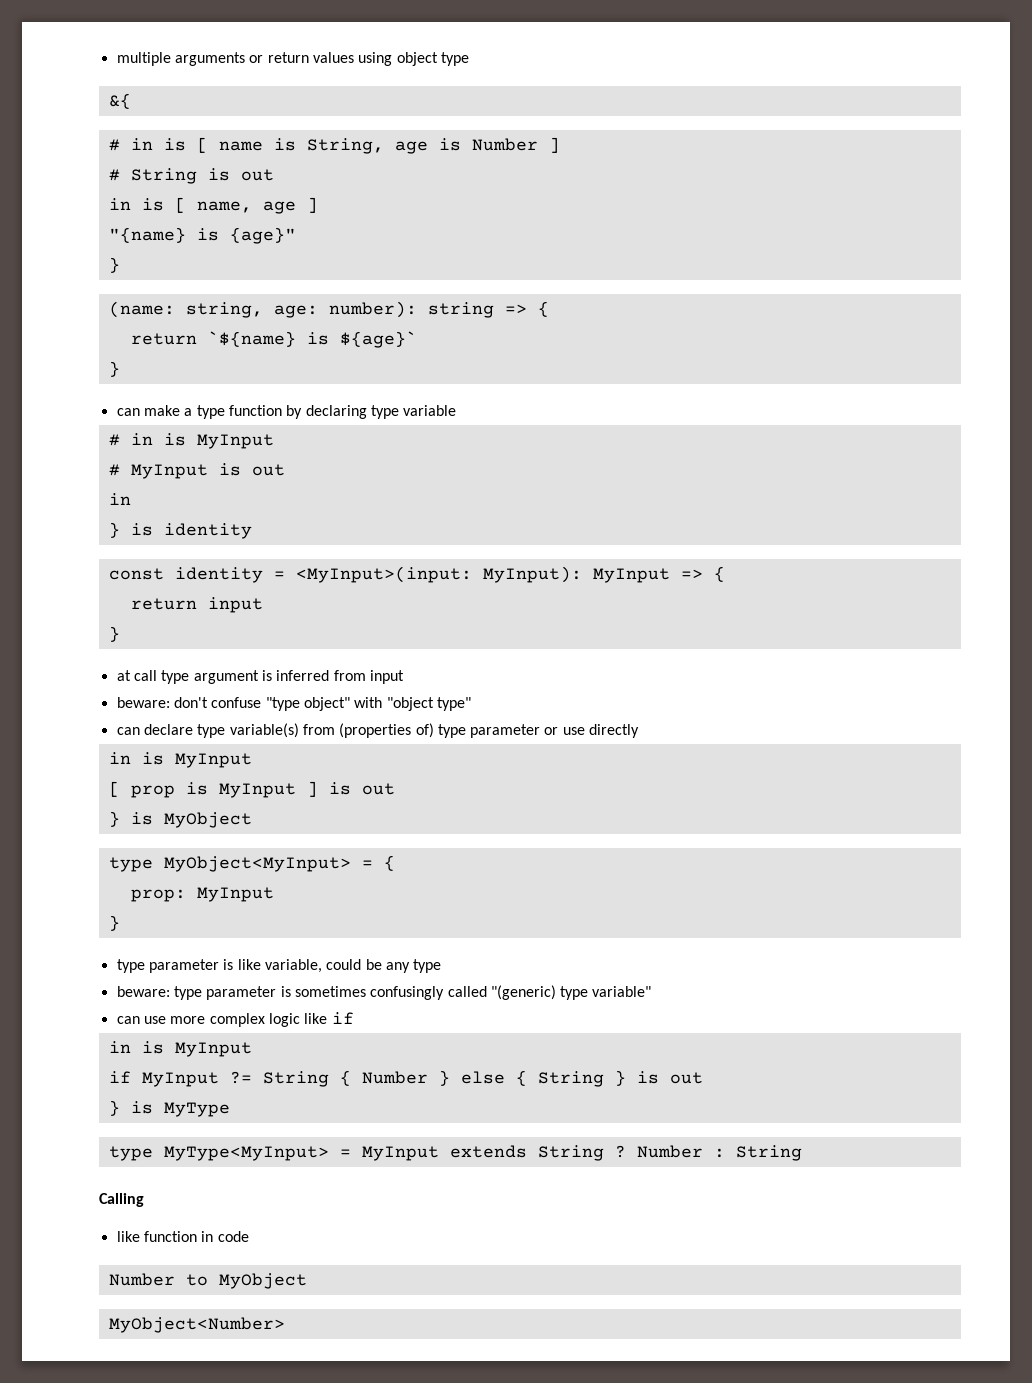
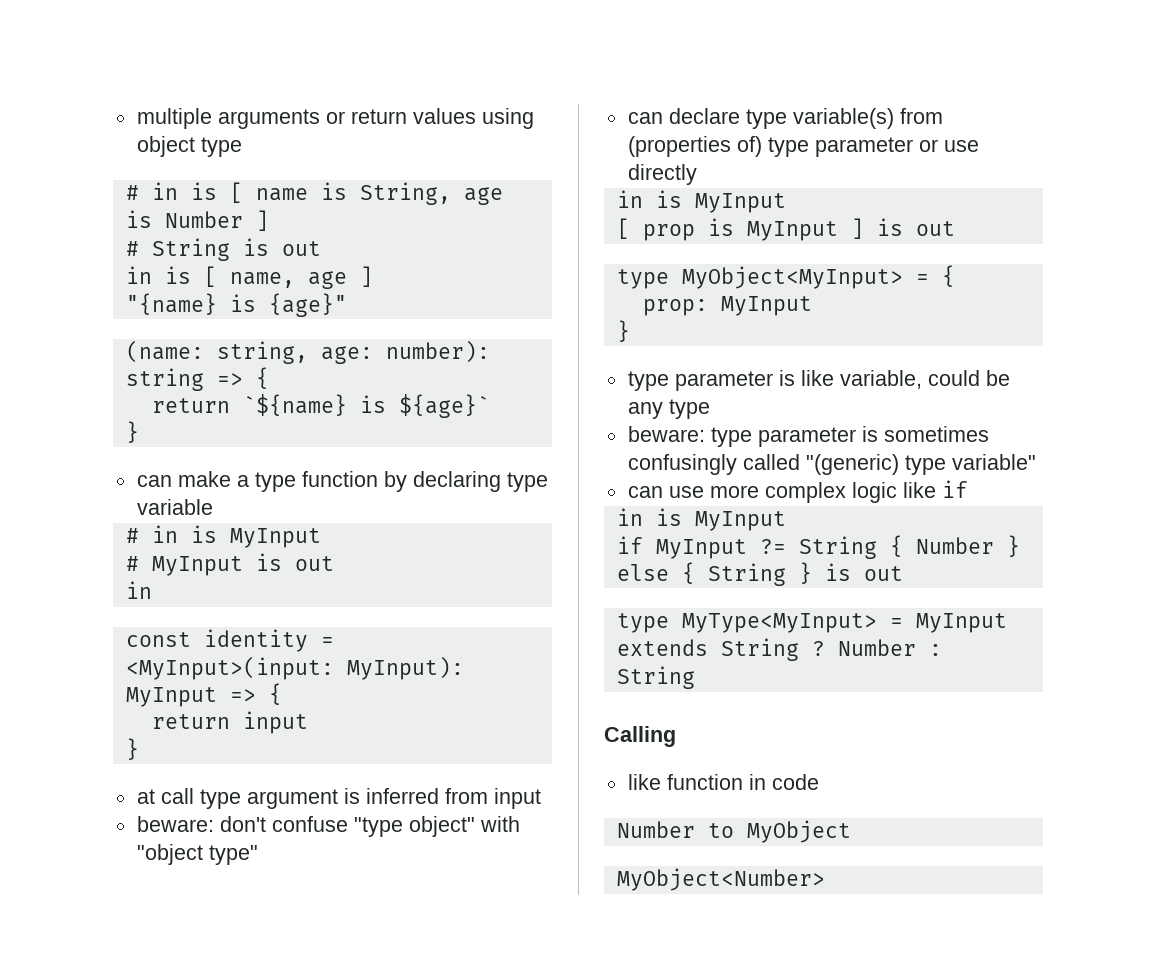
- &{
  "{name} is {age}"
- }
- } is identity
- } is MyObject
- } is MyType

